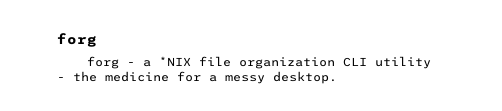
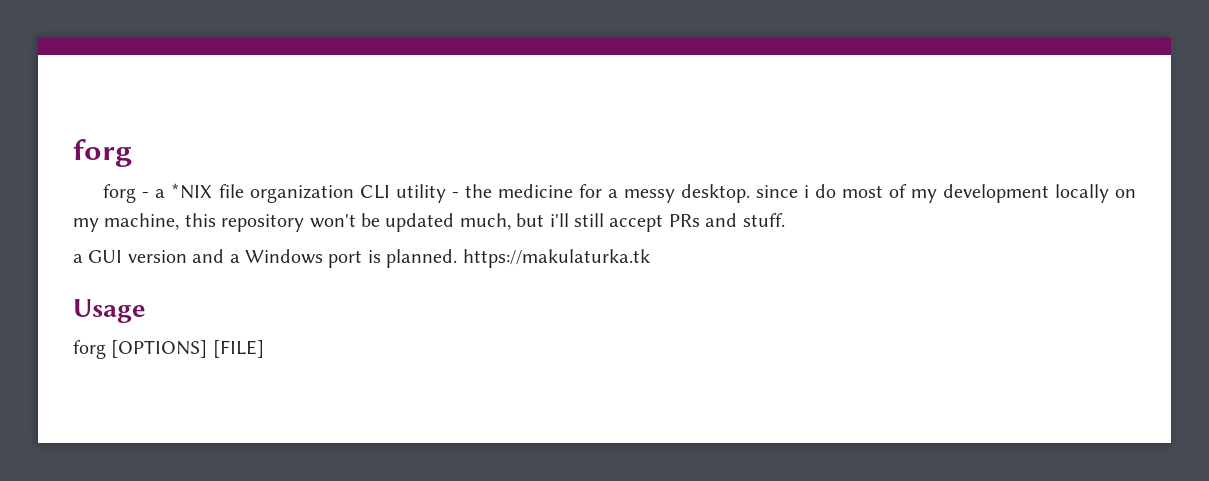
- forg - a *NIX file organization CLI utility - the medicine for a messy desktop.
+ forg - a *NIX file organization CLI utility - the medicine for a messy desktop. since i do most of my development locally on my machine, this repository won't be updated much, but i'll still accept PRs and stuff.
+ a GUI version and a Windows port is planned. https://makulaturka.tk
+ Usage
+ forg [OPTIONS] [FILE]

